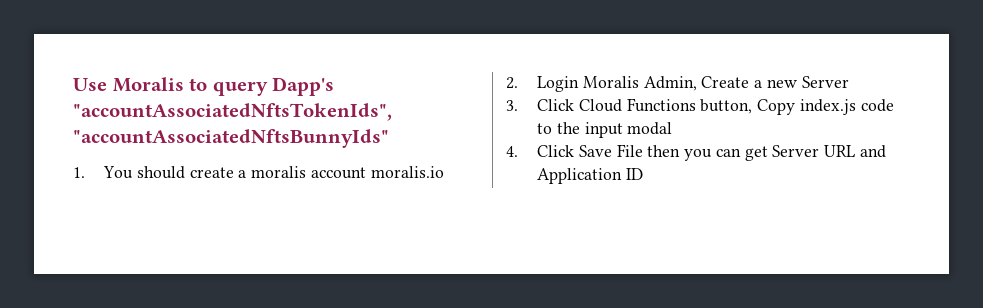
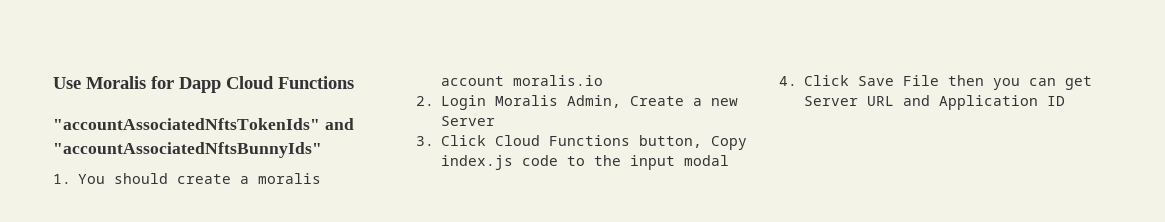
- Use Moralis to query Dapp's "accountAssociatedNftsTokenIds", "accountAssociatedNftsBunnyIds"
+ Use Moralis for Dapp Cloud Functions
+ "accountAssociatedNftsTokenIds" and "accountAssociatedNftsBunnyIds"

